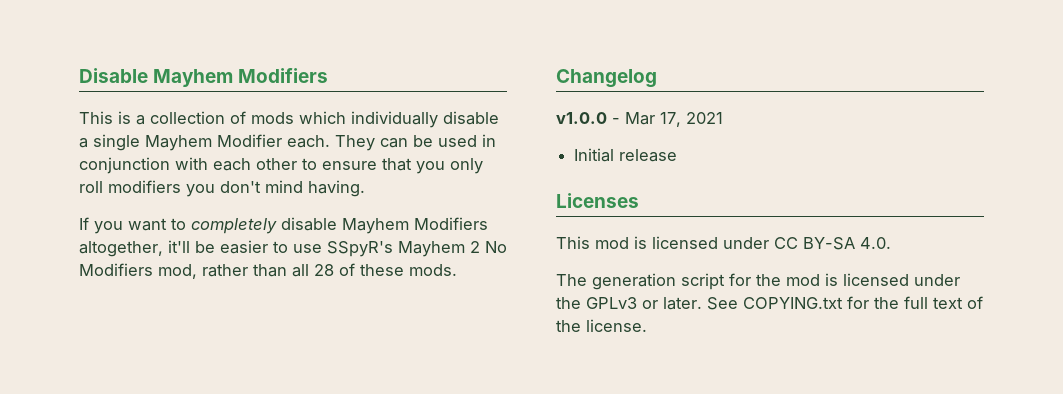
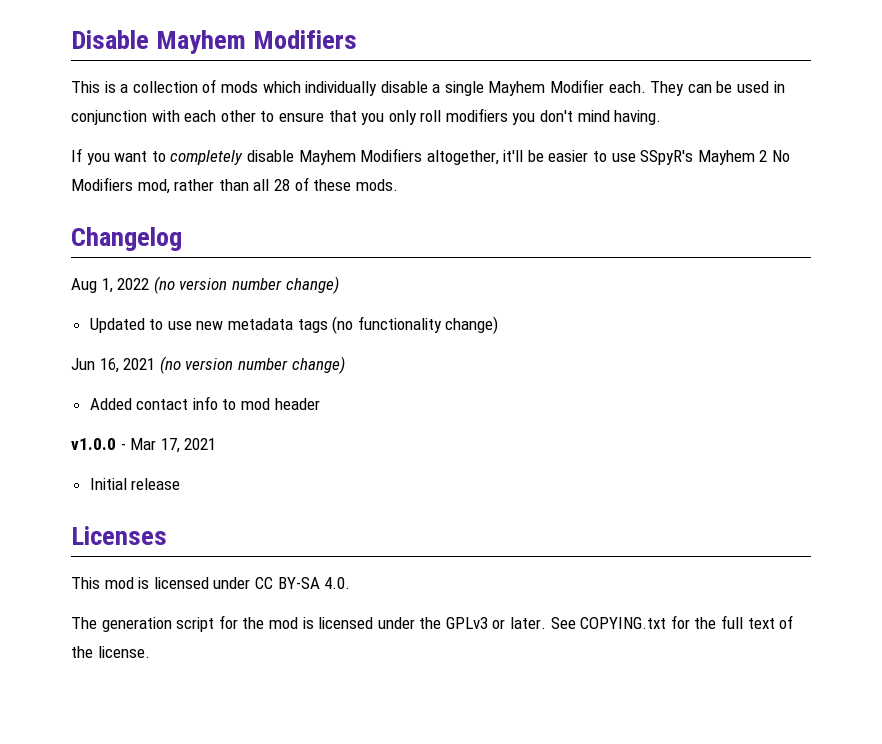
+ Aug 1, 2022 (no version number change)
+ Updated to use new metadata tags (no functionality change)
+ Jun 16, 2021 (no version number change)
+ Added contact info to mod header

